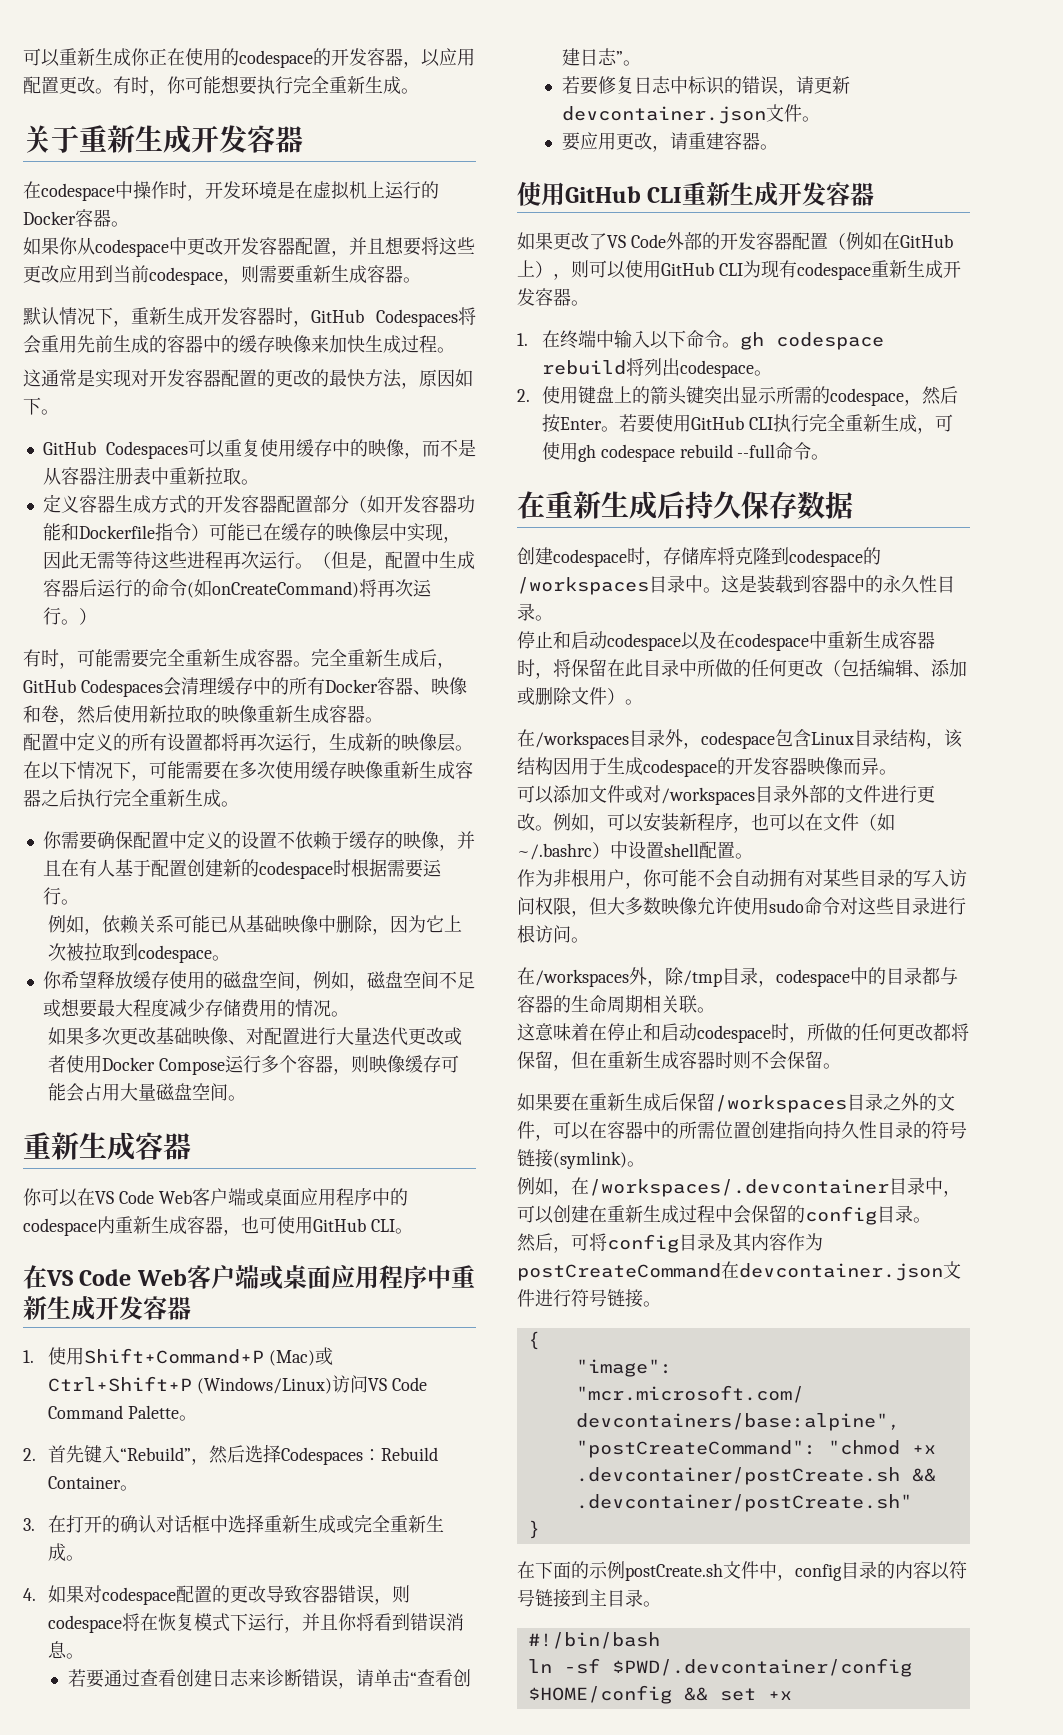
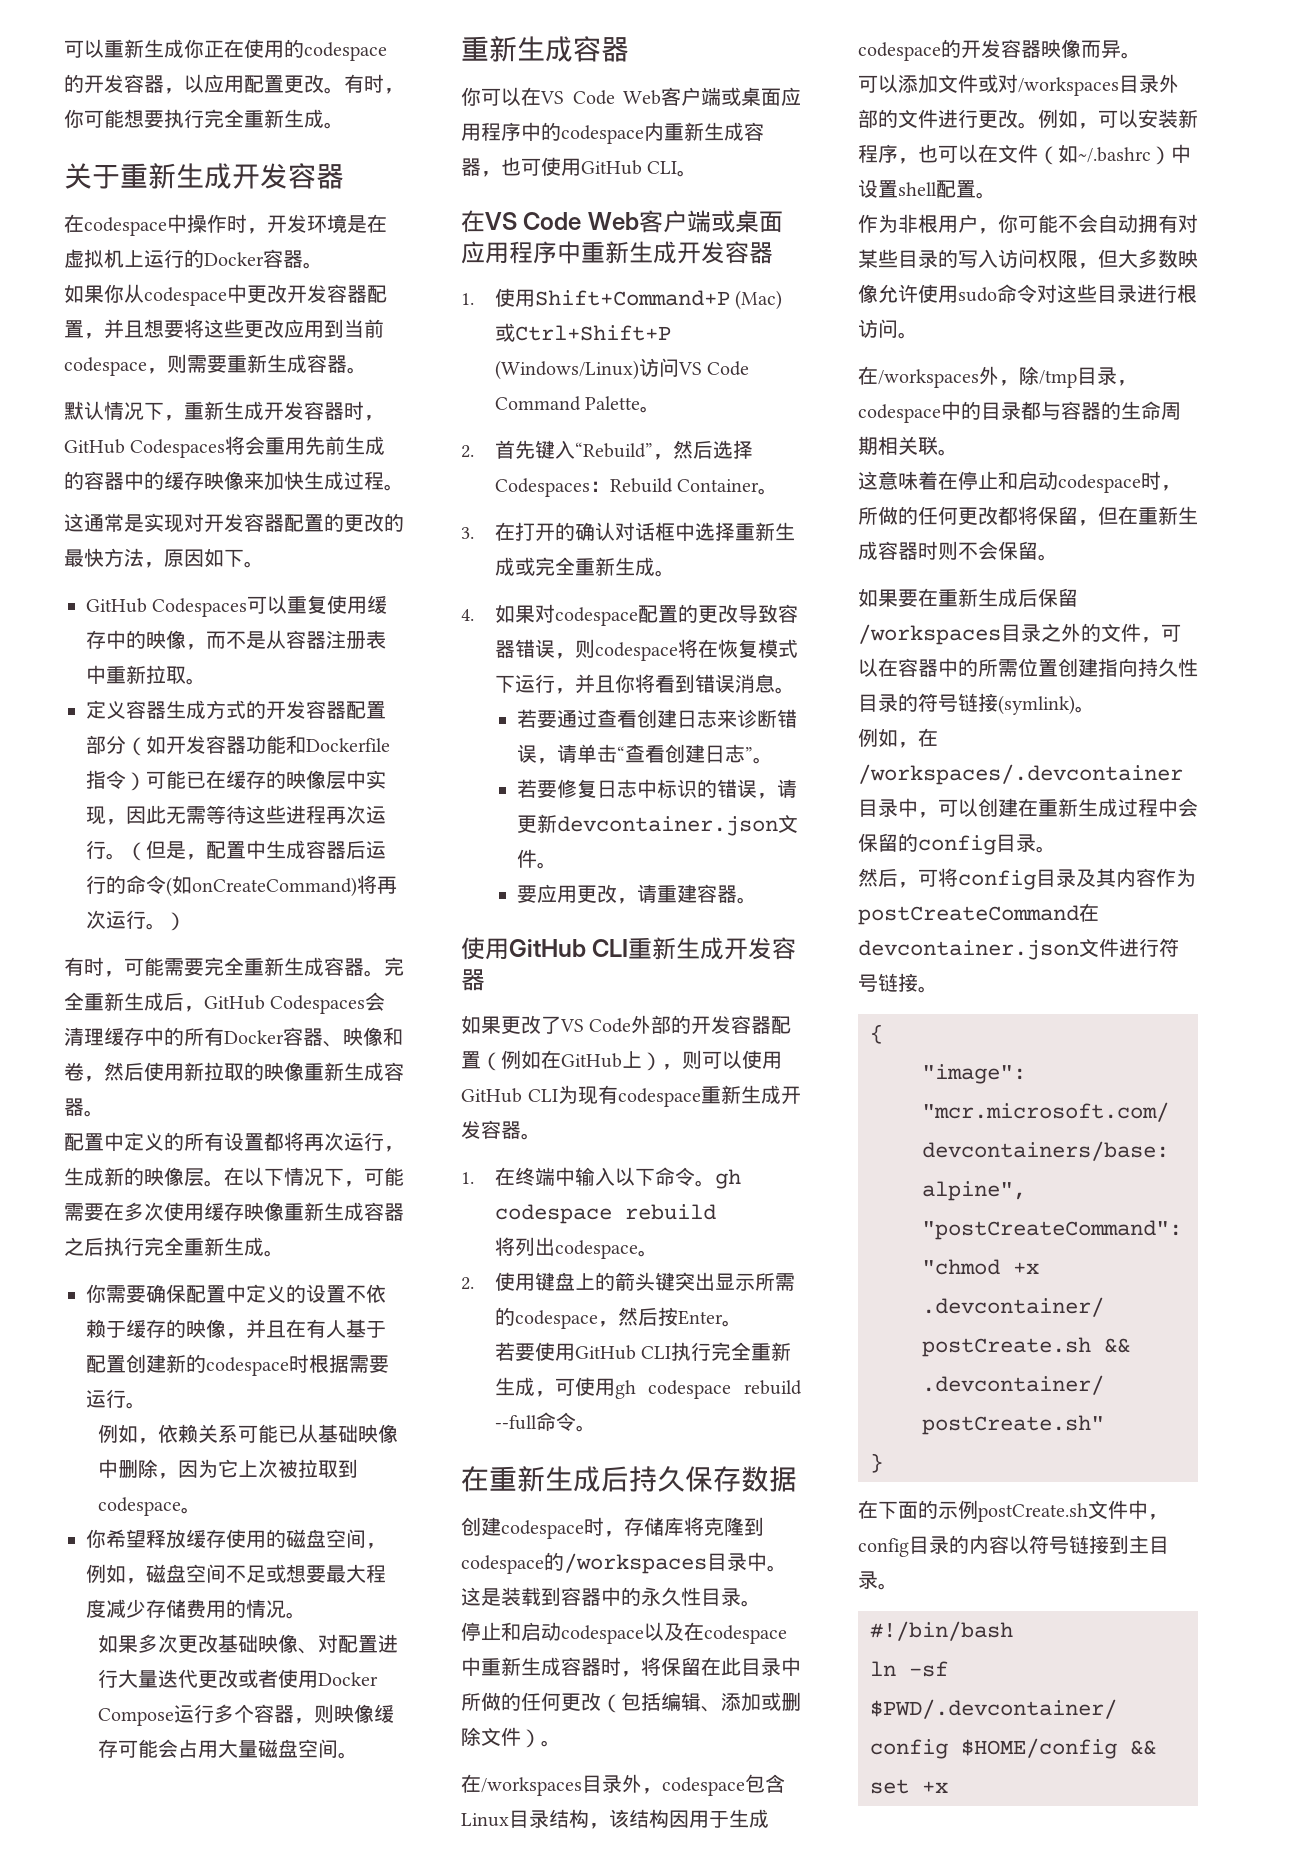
- 1.在终端中输入以下命令。gh codespace rebuild将列出codespace。
+ 1.在终端中输入以下命令。gh codespace rebuild
+ 将列出codespace。
- 2.使用键盘上的箭头键突出显示所需的codespace，然后按Enter。若要使用GitHub CLI执行完全重新生成，可使用gh codespace rebuild --full命令。
+ 2.使用键盘上的箭头键突出显示所需的codespace，然后按Enter。
+ 若要使用GitHub CLI执行完全重新生成，可使用gh codespace rebuild --full命令。

